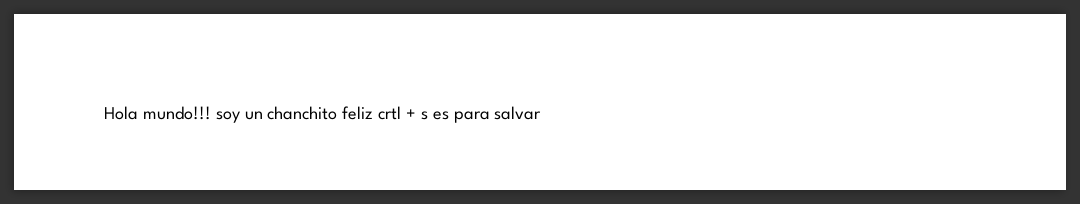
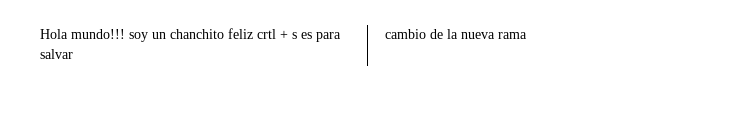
+ cambio de la nueva rama

